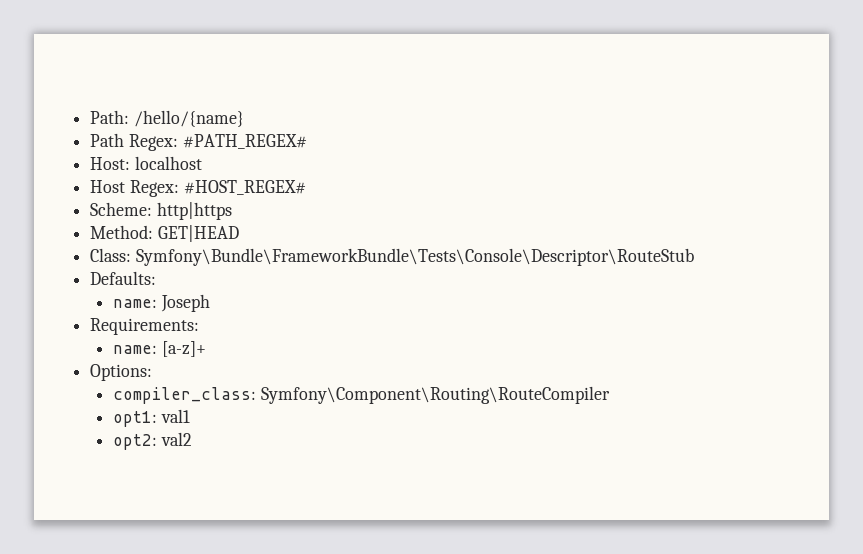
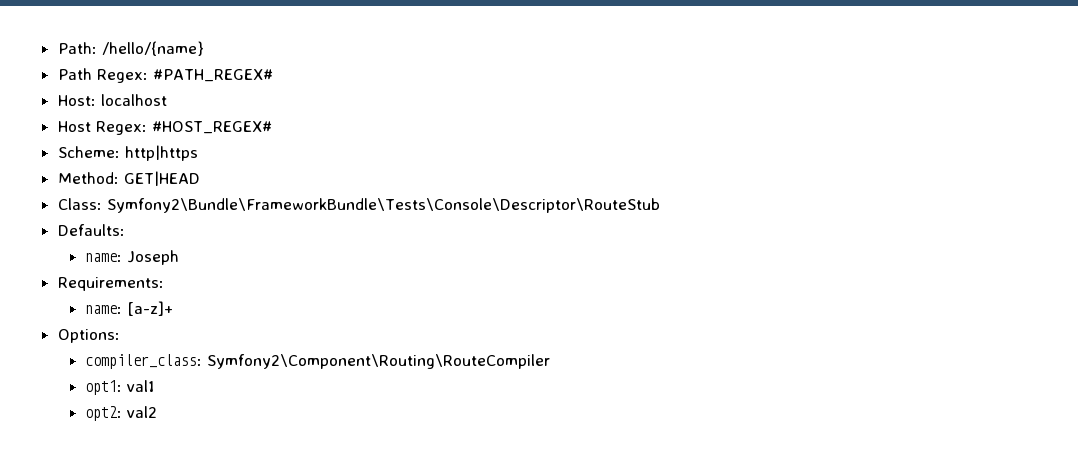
- Class: Symfony\Bundle\FrameworkBundle\Tests\Console\Descriptor\RouteStub
+ Class: Symfony2\Bundle\FrameworkBundle\Tests\Console\Descriptor\RouteStub
- compiler_class: Symfony\Component\Routing\RouteCompiler
+ compiler_class: Symfony2\Component\Routing\RouteCompiler

